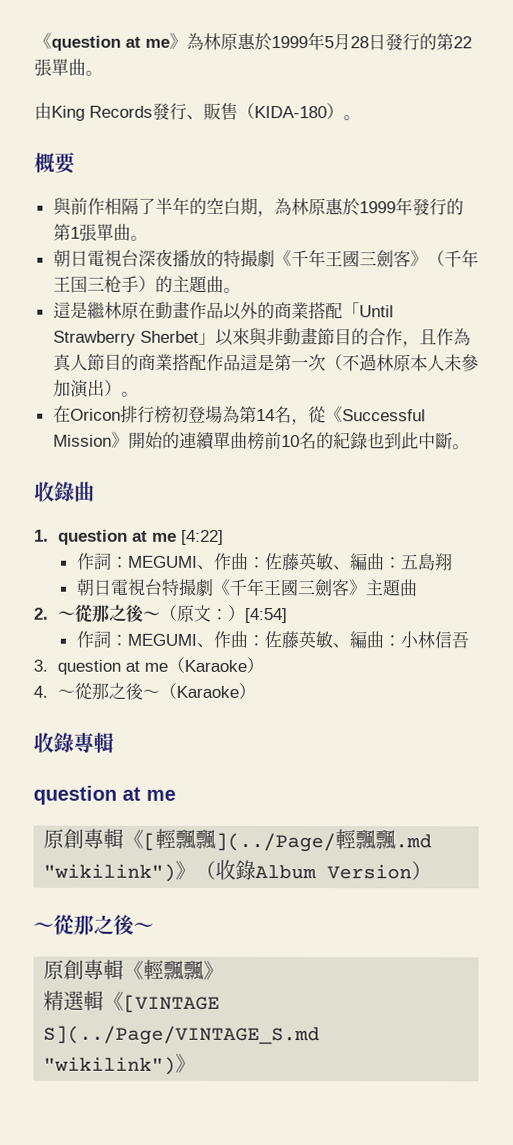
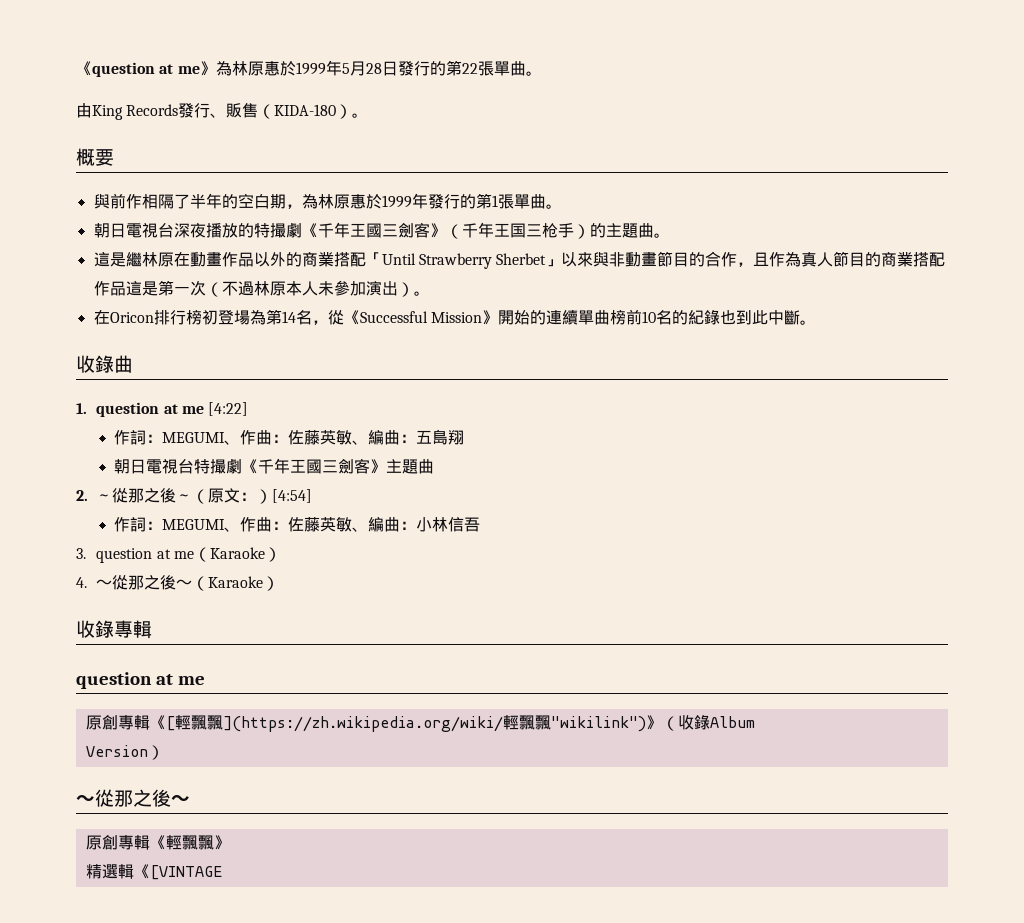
- 原創專輯《[輕飄飄](../Page/輕飄飄.md "wikilink")》（收錄Album Version）
+ 原創專輯《[輕飄飄](https://zh.wikipedia.org/wiki/輕飄飄"wikilink")》（收錄Album
+ Version）
- 精選輯《[VINTAGE S](../Page/VINTAGE_S.md "wikilink")》
+ 精選輯《[VINTAGE

